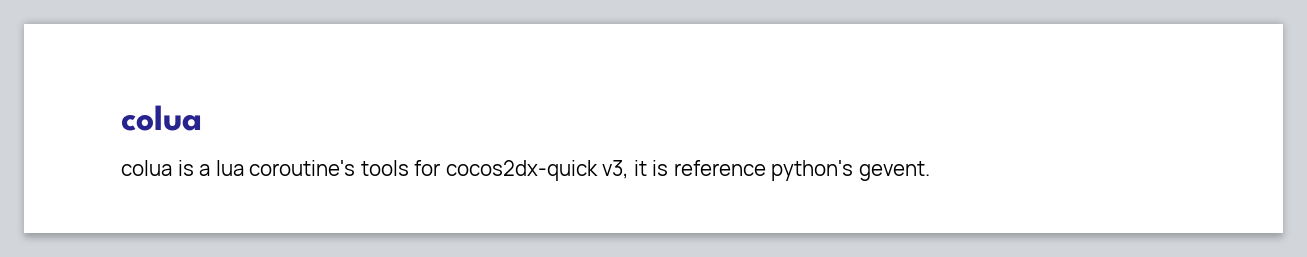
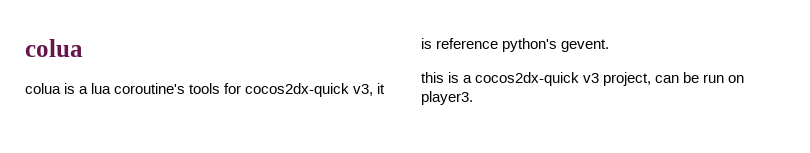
+ this is a cocos2dx-quick v3 project, can be run on player3.

